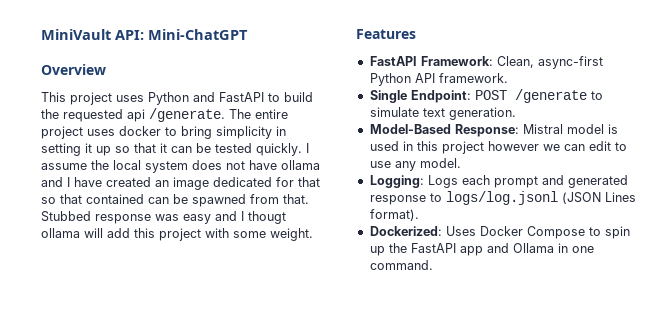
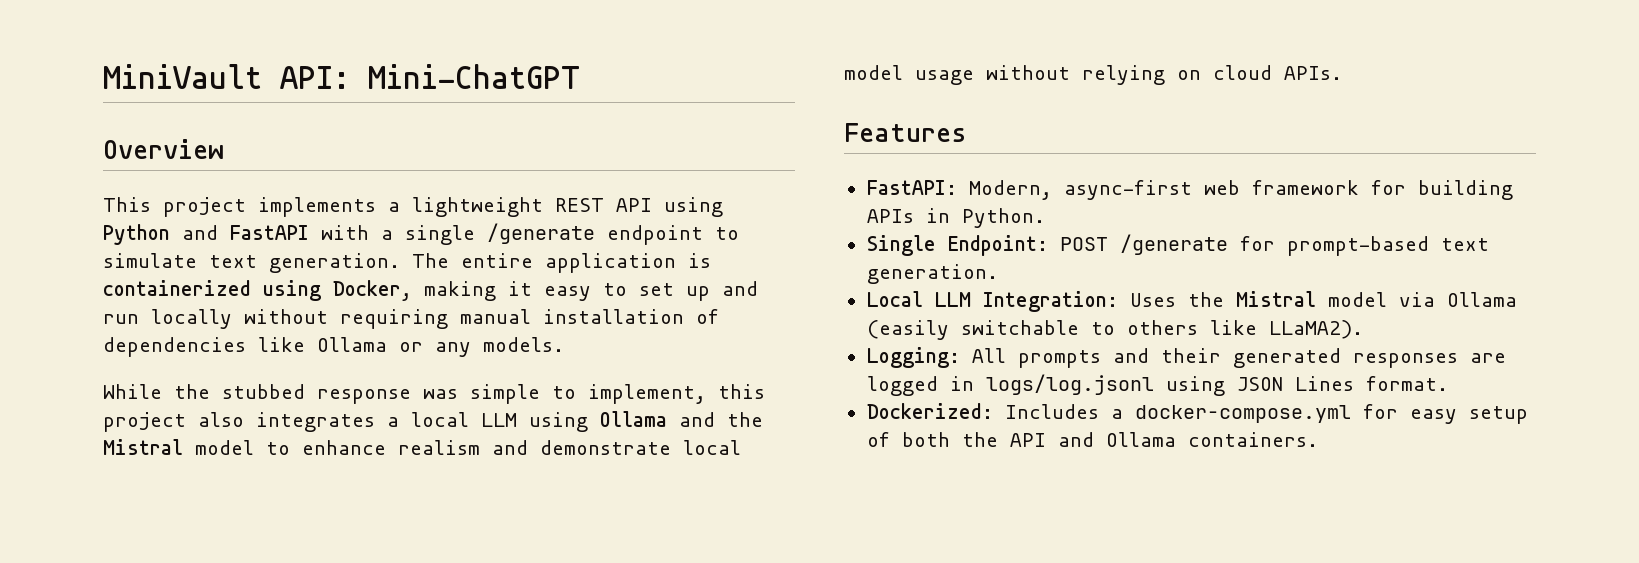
- This project uses Python and FastAPI to build the requested api /generate. The entire project uses docker to bring simplicity in setting it up so that it can be tested quickly. I assume the local system does not have ollama and I have created an image dedicated for that so that contained can be spawned from that. Stubbed response was easy and I thougt ollama will add this project with some weight.
+ This project implements a lightweight REST API using Python and FastAPI with a single /generate endpoint to simulate text generation. The entire application is containerized using Docker, making it easy to set up and run locally without requiring manual installation of dependencies like Ollama or any models.
+ While the stubbed response was simple to implement, this project also integrates a local LLM using Ollama and the Mistral model to enhance realism and demonstrate local model usage without relying on cloud APIs.
  Features
- FastAPI Framework: Clean, async-first Python API framework.
+ FastAPI: Modern, async-first web framework for building APIs in Python.
- Single Endpoint: POST /generate to simulate text generation.
+ Single Endpoint: POST /generate for prompt-based text generation.
- Model-Based Response: Mistral model is used in this project however we can edit to use any model.
- Logging: Logs each prompt and generated response to logs/log.jsonl (JSON Lines format).
- Dockerized: Uses Docker Compose to spin up the FastAPI app and Ollama in one command.
+ Local LLM Integration: Uses the Mistral model via Ollama (easily switchable to others like LLaMA2).
+ Logging: All prompts and their generated responses are logged in logs/log.jsonl using JSON Lines format.
+ Dockerized: Includes a docker-compose.yml for easy setup of both the API and Ollama containers.

